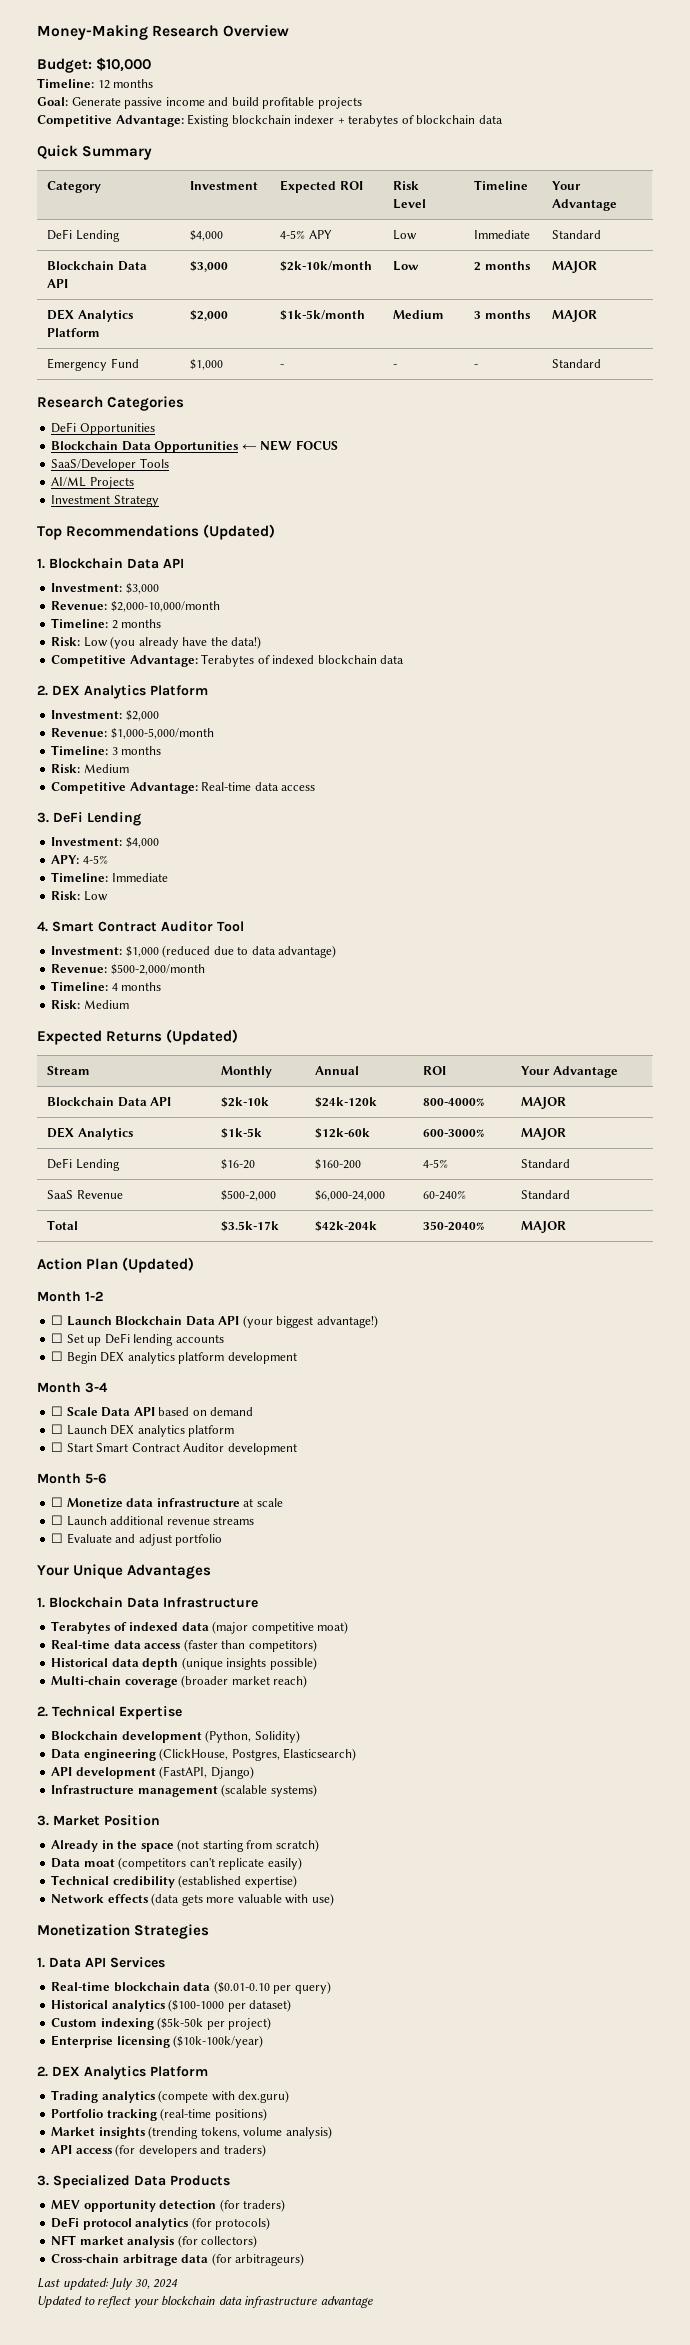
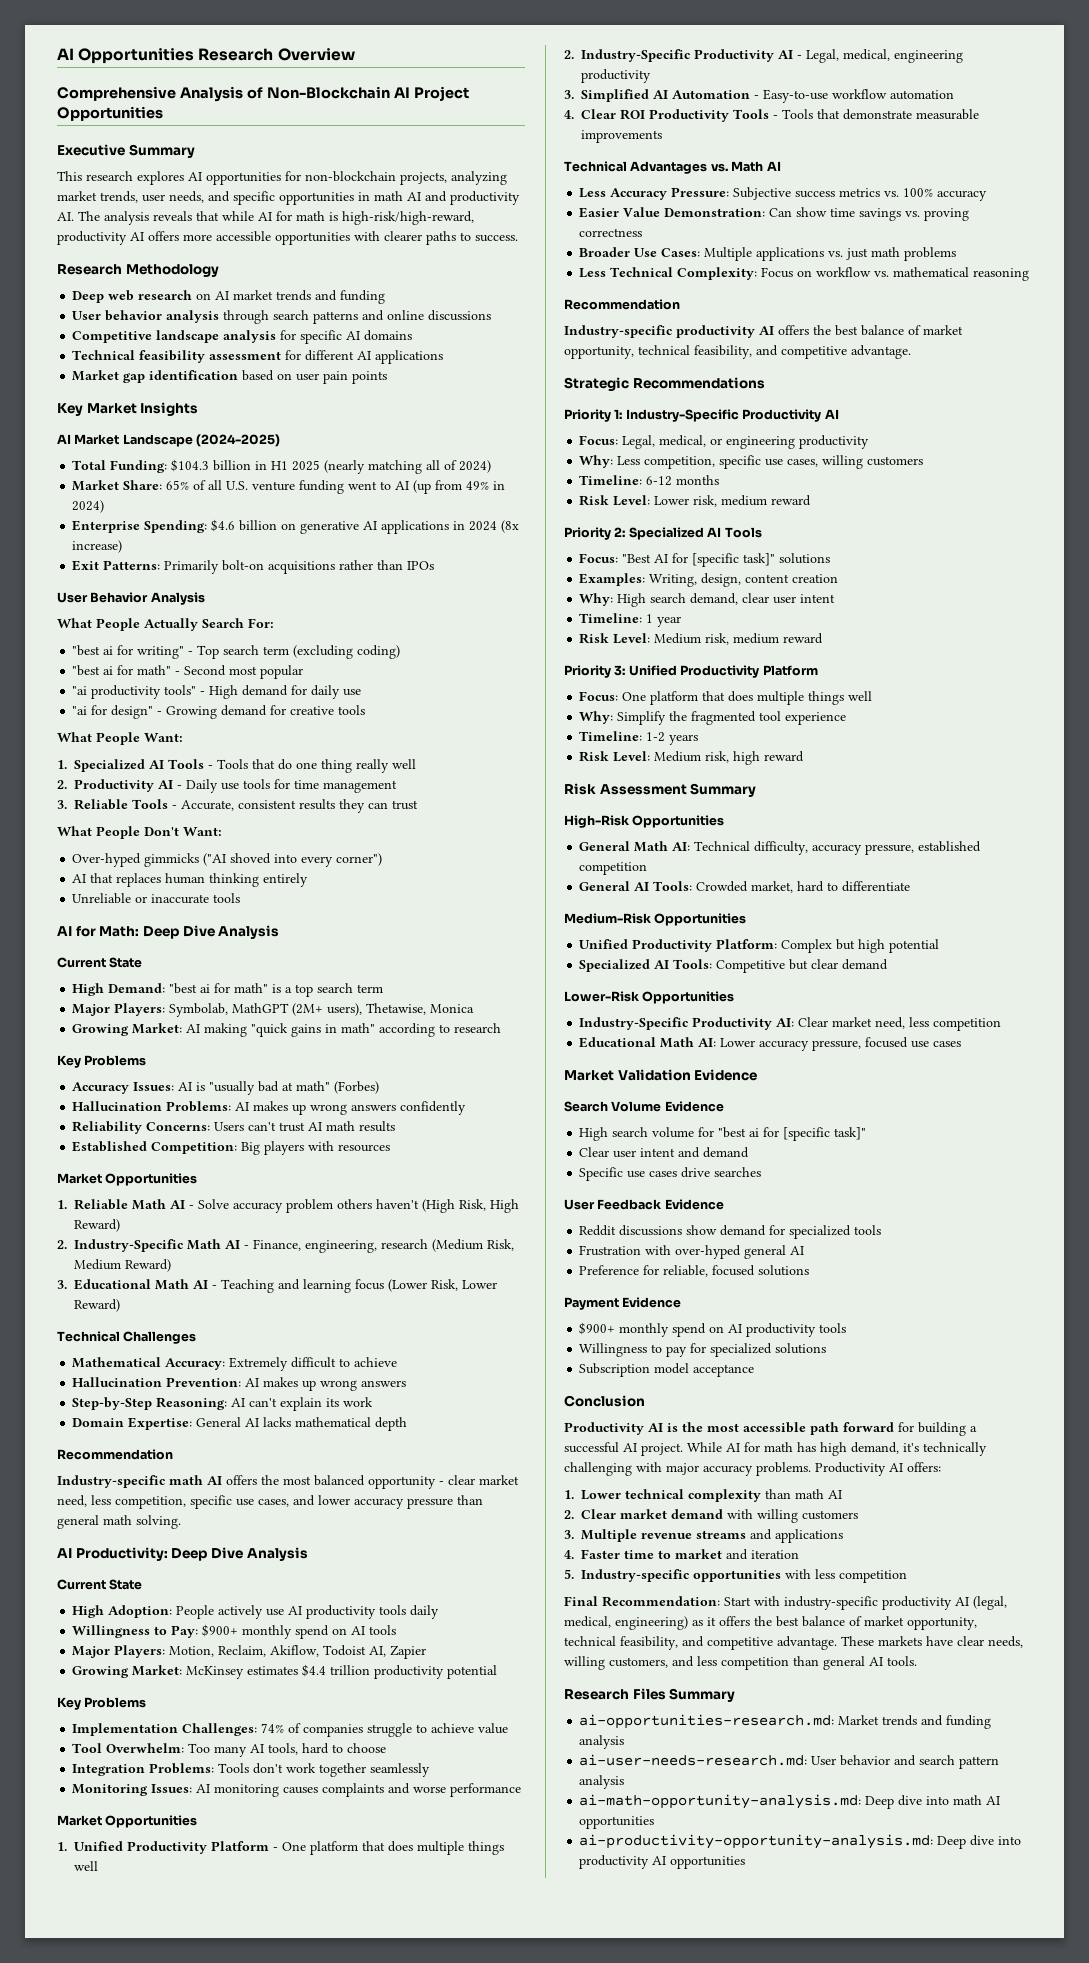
- Money-Making Research Overview
+ AI Opportunities Research Overview
- Budget: $10,000
- Timeline: 12 months
- Goal: Generate passive income and build profitable projects
- Competitive Advantage: Existing blockchain indexer + terabytes of blockchain data
- Quick Summary
- Category | Investment | Expected ROI | Risk Level | Timeline | Your Advantage
- DeFi Lending | $4,000 | 4-5% APY | Low | Immediate | Standard
- Blockchain Data API | $3,000 | $2k-10k/month | Low | 2 months | MAJOR
- DEX Analytics Platform | $2,000 | $1k-5k/month | Medium | 3 months | MAJOR
- Emergency Fund | $1,000 | - | - | - | Standard
- Research Categories
- DeFi Opportunities
- Blockchain Data Opportunities ← NEW FOCUS
- SaaS/Developer Tools
- AI/ML Projects
- Investment Strategy
- Top Recommendations (Updated)
- 1. Blockchain Data API
- Investment: $3,000
- Revenue: $2,000-10,000/month
- Timeline: 2 months
- Risk: Low (you already have the data!)
- Competitive Advantage: Terabytes of indexed blockchain data
- 2. DEX Analytics Platform
- Investment: $2,000
- Revenue: $1,000-5,000/month
- Timeline: 3 months
- Risk: Medium
- Competitive Advantage: Real-time data access
- 3. DeFi Lending
- Investment: $4,000
- APY: 4-5%
- Timeline: Immediate
- Risk: Low
- 4. Smart Contract Auditor Tool
- Investment: $1,000 (reduced due to data advantage)
- Revenue: $500-2,000/month
- Timeline: 4 months
- Risk: Medium
- Expected Returns (Updated)
- Stream | Monthly | Annual | ROI | Your Advantage
- Blockchain Data API | $2k-10k | $24k-120k | 800-4000% | MAJOR
- DEX Analytics | $1k-5k | $12k-60k | 600-3000% | MAJOR
- DeFi Lending | $16-20 | $160-200 | 4-5% | Standard
- SaaS Revenue | $500-2,000 | $6,000-24,000 | 60-240% | Standard
- Total | $3.5k-17k | $42k-204k | 350-2040% | MAJOR
- Action Plan (Updated)
- Month 1-2
- ☐ Launch Blockchain Data API (your biggest advantage!)
- ☐ Set up DeFi lending accounts
- ☐ Begin DEX analytics platform development
- Month 3-4
- ☐ Scale Data API based on demand
- ☐ Launch DEX analytics platform
- ☐ Start Smart Contract Auditor development
- Month 5-6
- ☐ Monetize data infrastructure at scale
- ☐ Launch additional revenue streams
- ☐ Evaluate and adjust portfolio
- Your Unique Advantages
- 1. Blockchain Data Infrastructure
- Terabytes of indexed data (major competitive moat)
- Real-time data access (faster than competitors)
- Historical data depth (unique insights possible)
- Multi-chain coverage (broader market reach)
- 2. Technical Expertise
- Blockchain development (Python, Solidity)
- Data engineering (ClickHouse, Postgres, Elasticsearch)
- API development (FastAPI, Django)
- Infrastructure management (scalable systems)
- 3. Market Position
- Already in the space (not starting from scratch)
- Data moat (competitors can't replicate easily)
- Technical credibility (established expertise)
- Network effects (data gets more valuable with use)
- Monetization Strategies
- 1. Data API Services
- Real-time blockchain data ($0.01-0.10 per query)
- Historical analytics ($100-1000 per dataset)
- Custom indexing ($5k-50k per project)
- Enterprise licensing ($10k-100k/year)
- 2. DEX Analytics Platform
- Trading analytics (compete with dex.guru)
- Portfolio tracking (real-time positions)
- Market insights (trending tokens, volume analysis)
- API access (for developers and traders)
- 3. Specialized Data Products
- MEV opportunity detection (for traders)
- DeFi protocol analytics (for protocols)
- NFT market analysis (for collectors)
- Cross-chain arbitrage data (for arbitrageurs)
- Last updated: July 30, 2024
- Updated to reflect your blockchain data infrastructure advantage
+ Comprehensive Analysis of Non-Blockchain AI Project Opportunities
+ Executive Summary
+ This research explores AI opportunities for non-blockchain projects, analyzing market trends, user needs, and specific opportunities in math AI and productivity AI. The analysis reveals that while AI for math is high-risk/high-reward, productivity AI offers more accessible opportunities with clearer paths to success.
+ Research Methodology
+ Deep web research on AI market trends and funding
+ User behavior analysis through search patterns and online discussions
+ Competitive landscape analysis for specific AI domains
+ Technical feasibility assessment for different AI applications
+ Market gap identification based on user pain points
+ Key Market Insights
+ AI Market Landscape (2024-2025)
+ Total Funding: $104.3 billion in H1 2025 (nearly matching all of 2024)
+ Market Share: 65% of all U.S. venture funding went to AI (up from 49% in 2024)
+ Enterprise Spending: $4.6 billion on generative AI applications in 2024 (8x increase)
+ Exit Patterns: Primarily bolt-on acquisitions rather than IPOs
+ User Behavior Analysis
+ What People Actually Search For:
+ "best ai for writing" - Top search term (excluding coding)
+ "best ai for math" - Second most popular
+ "ai productivity tools" - High demand for daily use
+ "ai for design" - Growing demand for creative tools
+ What People Want:
+ 1. Specialized AI Tools - Tools that do one thing really well
+ 2. Productivity AI - Daily use tools for time management
+ 3. Reliable Tools - Accurate, consistent results they can trust
+ What People Don't Want:
+ Over-hyped gimmicks ("AI shoved into every corner")
+ AI that replaces human thinking entirely
+ Unreliable or inaccurate tools
+ AI for Math: Deep Dive Analysis
+ Current State
+ High Demand: "best ai for math" is a top search term
+ Major Players: Symbolab, MathGPT (2M+ users), Thetawise, Monica
+ Growing Market: AI making "quick gains in math" according to research
+ Key Problems
+ Accuracy Issues: AI is "usually bad at math" (Forbes)
+ Hallucination Problems: AI makes up wrong answers confidently
+ Reliability Concerns: Users can't trust AI math results
+ Established Competition: Big players with resources
+ Market Opportunities
+ 1. Reliable Math AI - Solve accuracy problem others haven't (High Risk, High Reward)
+ 2. Industry-Specific Math AI - Finance, engineering, research (Medium Risk, Medium Reward)
+ 3. Educational Math AI - Teaching and learning focus (Lower Risk, Lower Reward)
+ Technical Challenges
+ Mathematical Accuracy: Extremely difficult to achieve
+ Hallucination Prevention: AI makes up wrong answers
+ Step-by-Step Reasoning: AI can't explain its work
+ Domain Expertise: General AI lacks mathematical depth
+ Recommendation
+ Industry-specific math AI offers the most balanced opportunity - clear market need, less competition, specific use cases, and lower accuracy pressure than general math solving.
+ AI Productivity: Deep Dive Analysis
+ Current State
+ High Adoption: People actively use AI productivity tools daily
+ Willingness to Pay: $900+ monthly spend on AI tools
+ Major Players: Motion, Reclaim, Akiflow, Todoist AI, Zapier
+ Growing Market: McKinsey estimates $4.4 trillion productivity potential
+ Key Problems
+ Implementation Challenges: 74% of companies struggle to achieve value
+ Tool Overwhelm: Too many AI tools, hard to choose
+ Integration Problems: Tools don't work together seamlessly
+ Monitoring Issues: AI monitoring causes complaints and worse performance
+ Market Opportunities
+ 1. Unified Productivity Platform - One platform that does multiple things well
+ 2. Industry-Specific Productivity AI - Legal, medical, engineering productivity
+ 3. Simplified AI Automation - Easy-to-use workflow automation
+ 4. Clear ROI Productivity Tools - Tools that demonstrate measurable improvements
+ Technical Advantages vs. Math AI
+ Less Accuracy Pressure: Subjective success metrics vs. 100% accuracy
+ Easier Value Demonstration: Can show time savings vs. proving correctness
+ Broader Use Cases: Multiple applications vs. just math problems
+ Less Technical Complexity: Focus on workflow vs. mathematical reasoning
+ Recommendation
+ Industry-specific productivity AI offers the best balance of market opportunity, technical feasibility, and competitive advantage.
+ Strategic Recommendations
+ Priority 1: Industry-Specific Productivity AI
+ Focus: Legal, medical, or engineering productivity
+ Why: Less competition, specific use cases, willing customers
+ Timeline: 6-12 months
+ Risk Level: Lower risk, medium reward
+ Priority 2: Specialized AI Tools
+ Focus: "Best AI for [specific task]" solutions
+ Examples: Writing, design, content creation
+ Why: High search demand, clear user intent
+ Timeline: 1 year
+ Risk Level: Medium risk, medium reward
+ Priority 3: Unified Productivity Platform
+ Focus: One platform that does multiple things well
+ Why: Simplify the fragmented tool experience
+ Timeline: 1-2 years
+ Risk Level: Medium risk, high reward
+ Risk Assessment Summary
+ High-Risk Opportunities
+ General Math AI: Technical difficulty, accuracy pressure, established competition
+ General AI Tools: Crowded market, hard to differentiate
+ Medium-Risk Opportunities
+ Unified Productivity Platform: Complex but high potential
+ Specialized AI Tools: Competitive but clear demand
+ Lower-Risk Opportunities
+ Industry-Specific Productivity AI: Clear market need, less competition
+ Educational Math AI: Lower accuracy pressure, focused use cases
+ Market Validation Evidence
+ Search Volume Evidence
+ High search volume for "best ai for [specific task]"
+ Clear user intent and demand
+ Specific use cases drive searches
+ User Feedback Evidence
+ Reddit discussions show demand for specialized tools
+ Frustration with over-hyped general AI
+ Preference for reliable, focused solutions
+ Payment Evidence
+ $900+ monthly spend on AI productivity tools
+ Willingness to pay for specialized solutions
+ Subscription model acceptance
+ Conclusion
+ Productivity AI is the most accessible path forward for building a successful AI project. While AI for math has high demand, it's technically challenging with major accuracy problems. Productivity AI offers:
+ 1. Lower technical complexity than math AI
+ 2. Clear market demand with willing customers
+ 3. Multiple revenue streams and applications
+ 4. Faster time to market and iteration
+ 5. Industry-specific opportunities with less competition
+ Final Recommendation: Start with industry-specific productivity AI (legal, medical, engineering) as it offers the best balance of market opportunity, technical feasibility, and competitive advantage. These markets have clear needs, willing customers, and less competition than general AI tools.
+ Research Files Summary
+ ai-opportunities-research.md: Market trends and funding analysis
+ ai-user-needs-research.md: User behavior and search pattern analysis
+ ai-math-opportunity-analysis.md: Deep dive into math AI opportunities
+ ai-productivity-opportunity-analysis.md: Deep dive into productivity AI opportunities

